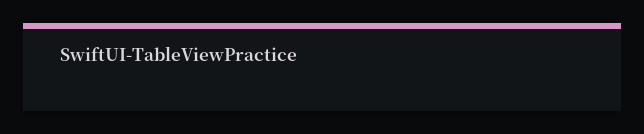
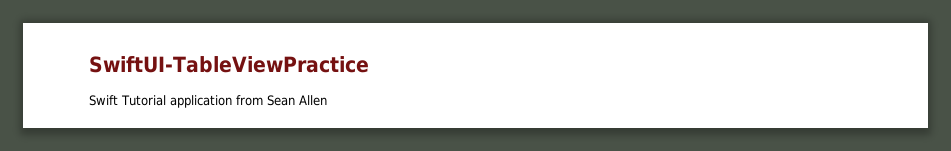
+ Swift Tutorial application from Sean Allen

